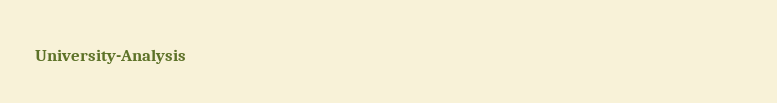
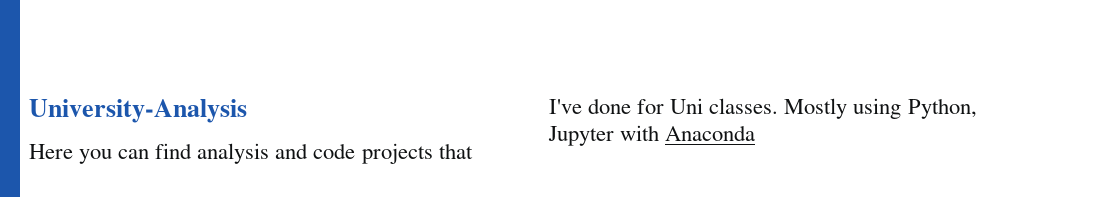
+ Here you can find analysis and code projects that I've done for Uni classes. Mostly using Python, Jupyter with Anaconda

